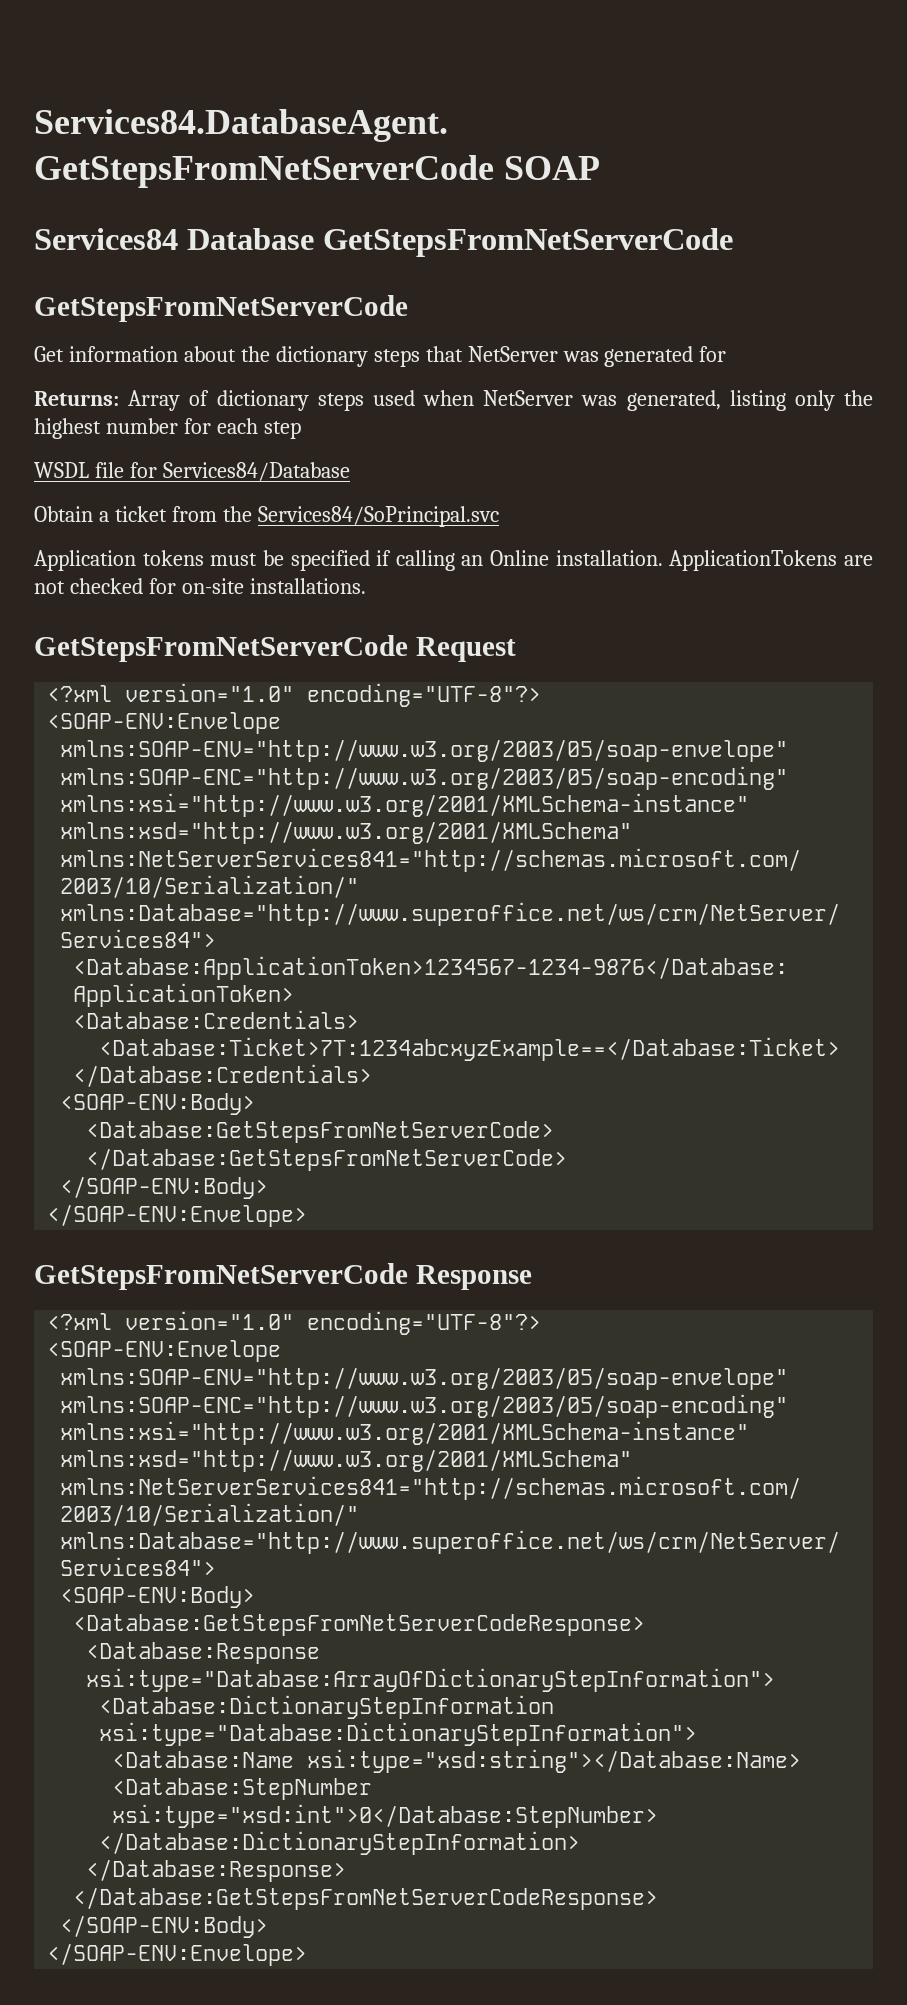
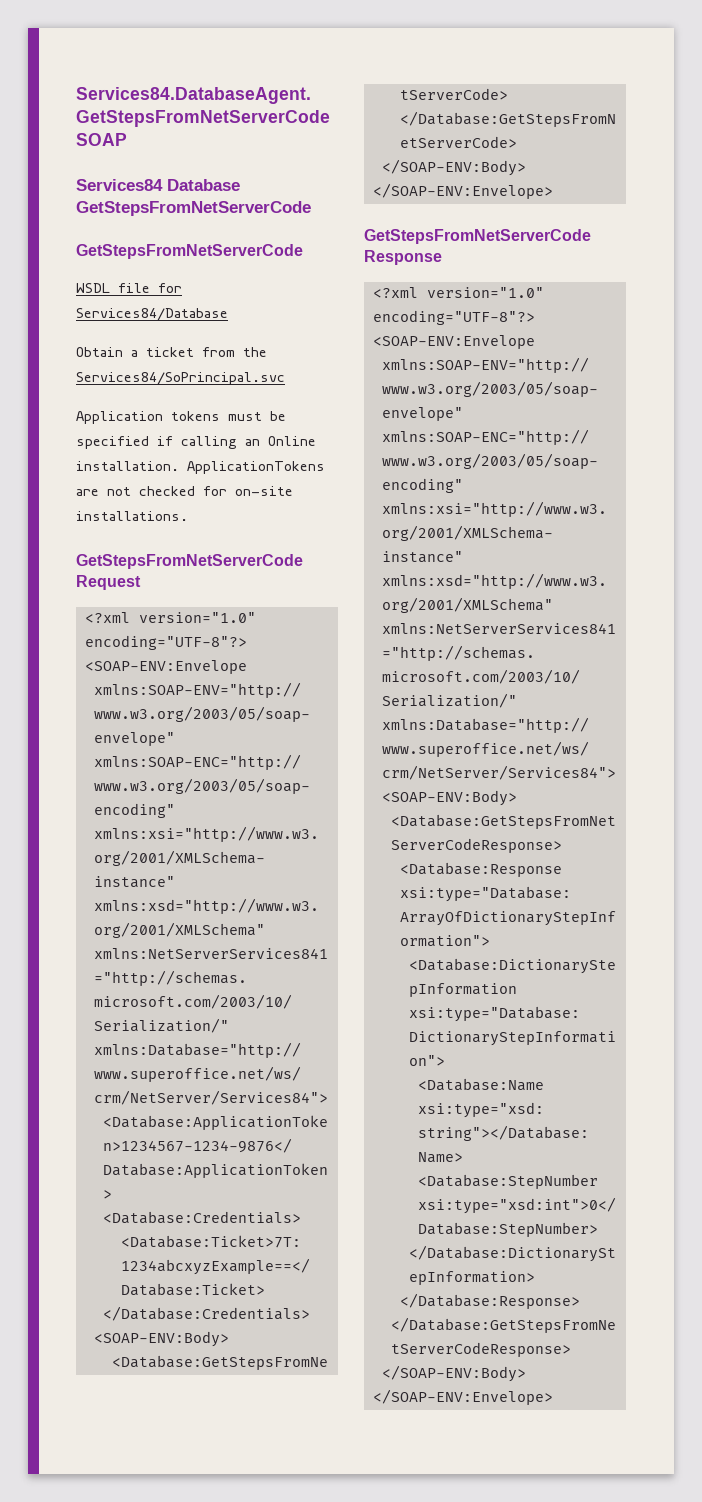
- Get information about the dictionary steps that NetServer was generated for
- Returns: Array of dictionary steps used when NetServer was generated, listing only the highest number for each step

